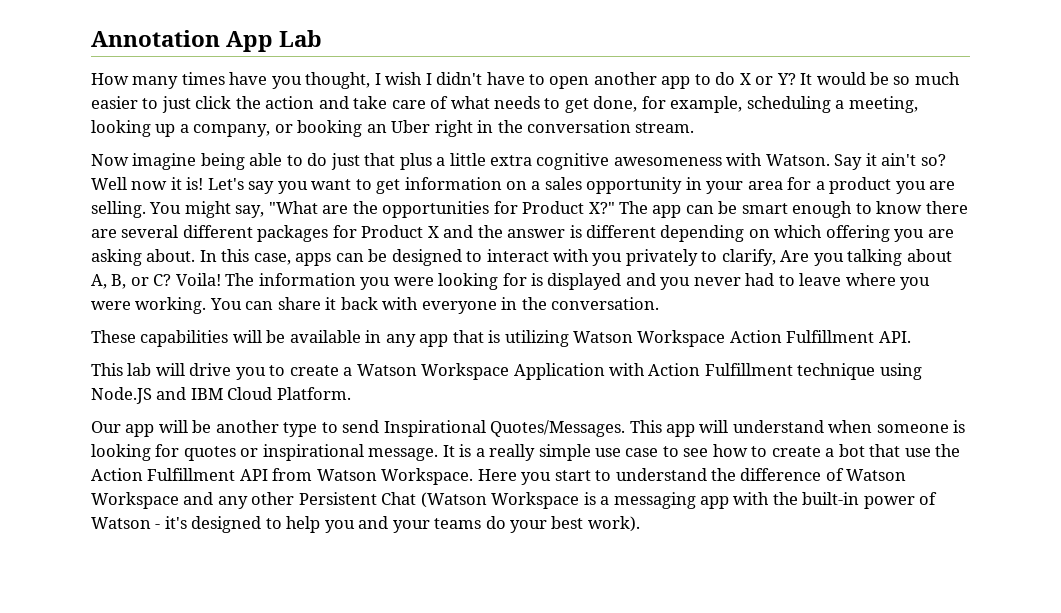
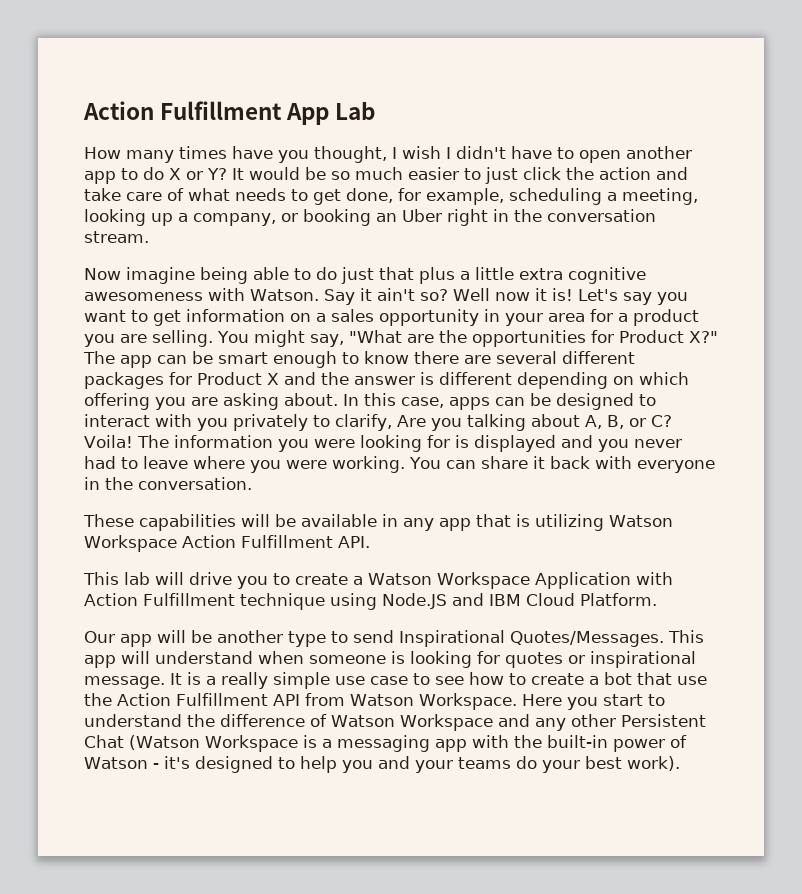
- Annotation App Lab
+ Action Fulfillment App Lab

